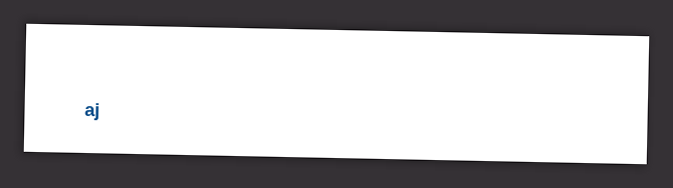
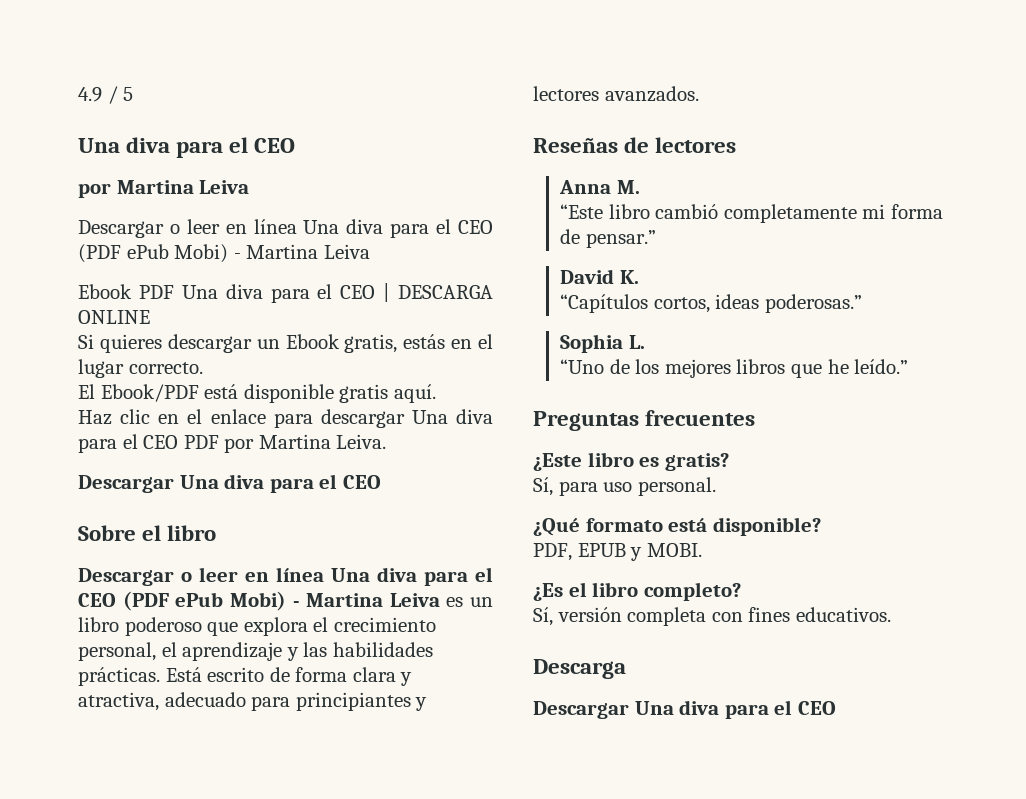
- aj
+ 4.9 / 5
+ Una diva para el CEO
+ por Martina Leiva
+ Descargar o leer en línea Una diva para el CEO (PDF ePub Mobi) - Martina Leiva
+ Ebook PDF Una diva para el CEO | DESCARGA ONLINE
+ Si quieres descargar un Ebook gratis, estás en el lugar correcto.
+ El Ebook/PDF está disponible gratis aquí.
+ Haz clic en el enlace para descargar Una diva para el CEO PDF por Martina Leiva.
+ Descargar Una diva para el CEO
+ Sobre el libro
+ Descargar o leer en línea Una diva para el CEO (PDF ePub Mobi) - Martina Leiva es un libro poderoso que explora el crecimiento personal, el aprendizaje y las habilidades prácticas. Está escrito de forma clara y atractiva, adecuado para principiantes y lectores avanzados.
+ Reseñas de lectores
+ Anna M.
+ “Este libro cambió completamente mi forma de pensar.”
+ David K.
+ “Capítulos cortos, ideas poderosas.”
+ Sophia L.
+ “Uno de los mejores libros que he leído.”
+ Preguntas frecuentes
+ ¿Este libro es gratis?
+ Sí, para uso personal.
+ ¿Qué formato está disponible?
+ PDF, EPUB y MOBI.
+ ¿Es el libro completo?
+ Sí, versión completa con fines educativos.
+ Descarga
+ Descargar Una diva para el CEO

